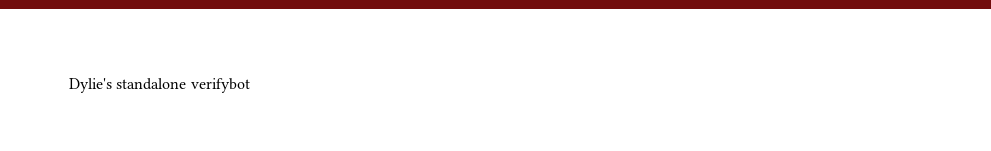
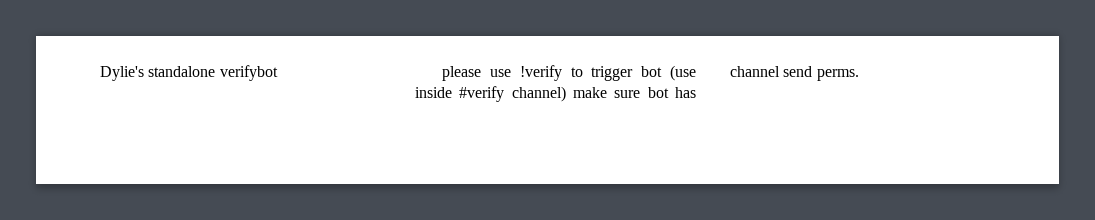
+ please use !verify to trigger bot (use inside #verify channel) make sure bot has channel send perms.

